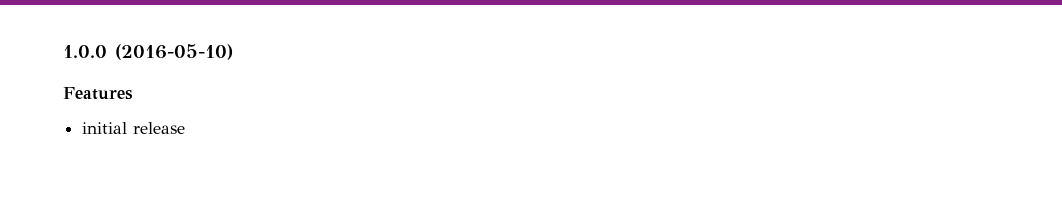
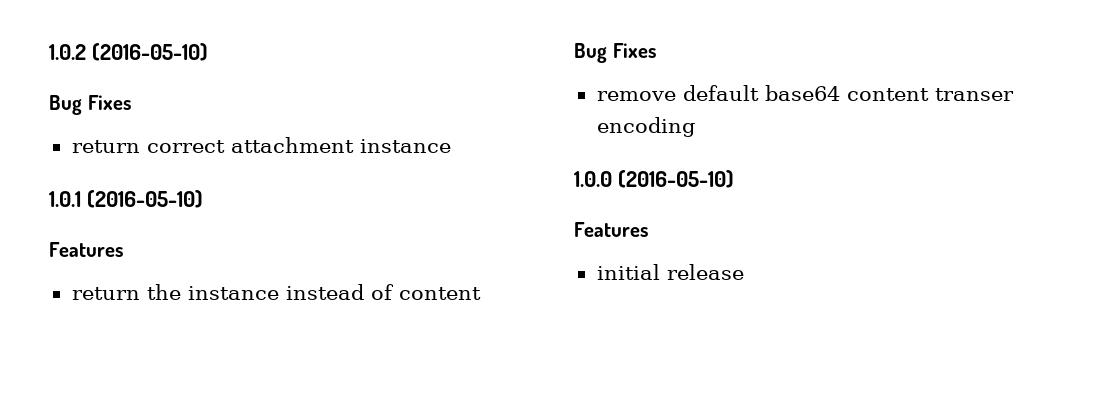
+ 1.0.2 (2016-05-10)
+ Bug Fixes
+ return correct attachment instance
+ 1.0.1 (2016-05-10)
+ Features
+ return the instance instead of content
+ Bug Fixes
+ remove default base64 content transer encoding

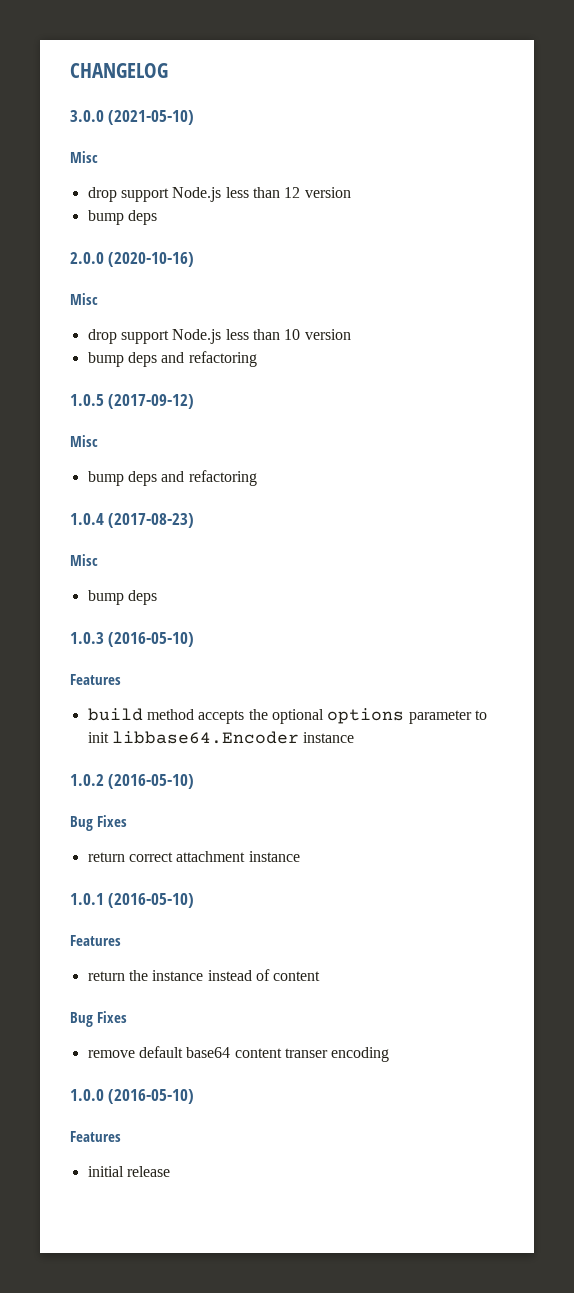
+ CHANGELOG
+ 3.0.0 (2021-05-10)
+ Misc
+ drop support Node.js less than 12 version
+ bump deps
+ 2.0.0 (2020-10-16)
+ Misc
+ drop support Node.js less than 10 version
+ bump deps and refactoring
+ 1.0.5 (2017-09-12)
+ Misc
+ bump deps and refactoring
+ 1.0.4 (2017-08-23)
+ Misc
+ bump deps
+ 1.0.3 (2016-05-10)
+ Features
+ build method accepts the optional options parameter to init libbase64.Encoder instance

